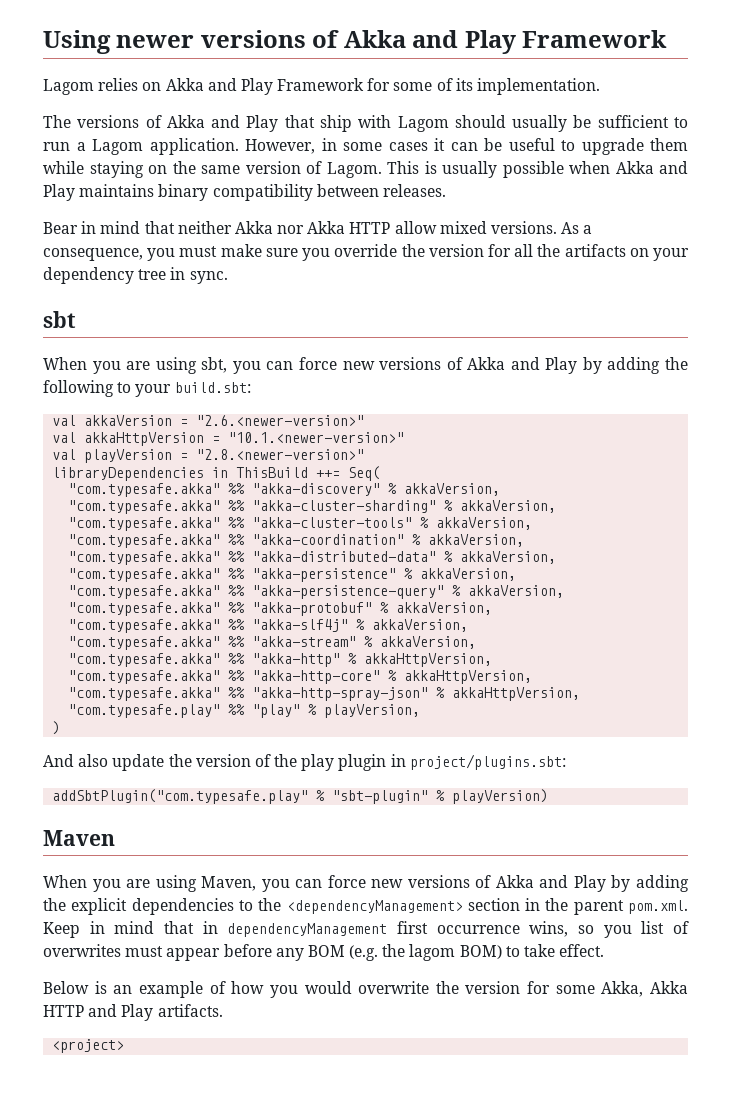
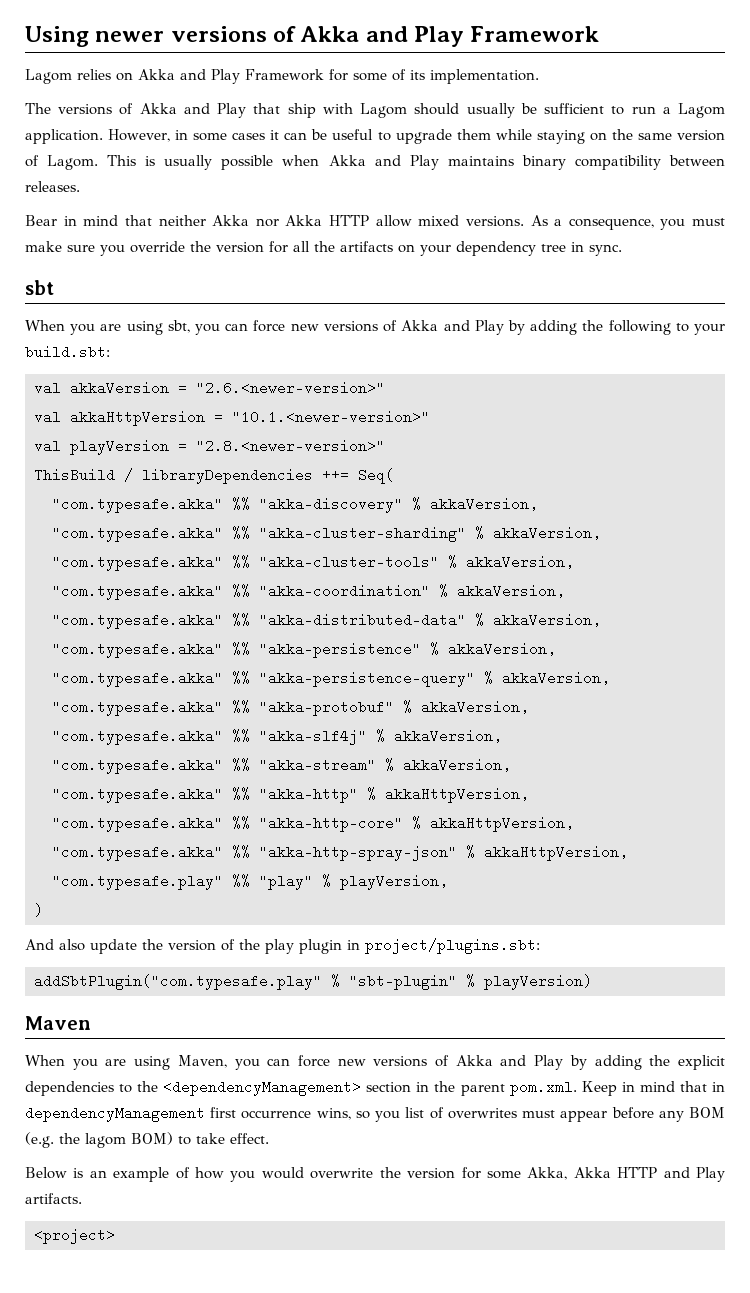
- libraryDependencies in ThisBuild ++= Seq(
+ ThisBuild / libraryDependencies ++= Seq(

